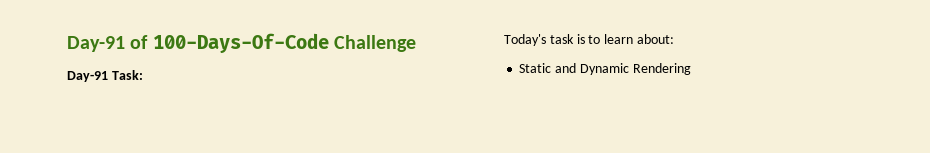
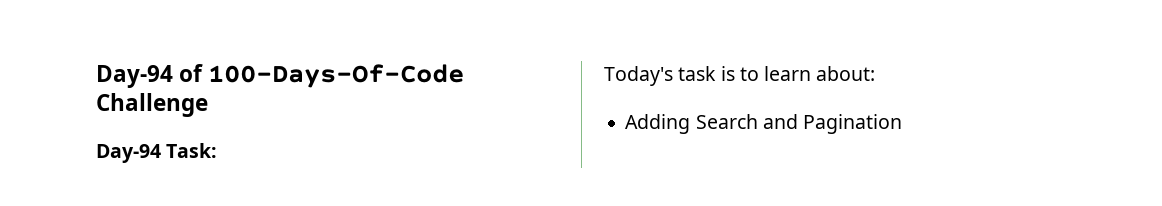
- Day-91 of 100-Days-Of-Code Challenge
+ Day-94 of 100-Days-Of-Code Challenge
- Day-91 Task:
+ Day-94 Task:
- Static and Dynamic Rendering
+ Adding Search and Pagination

